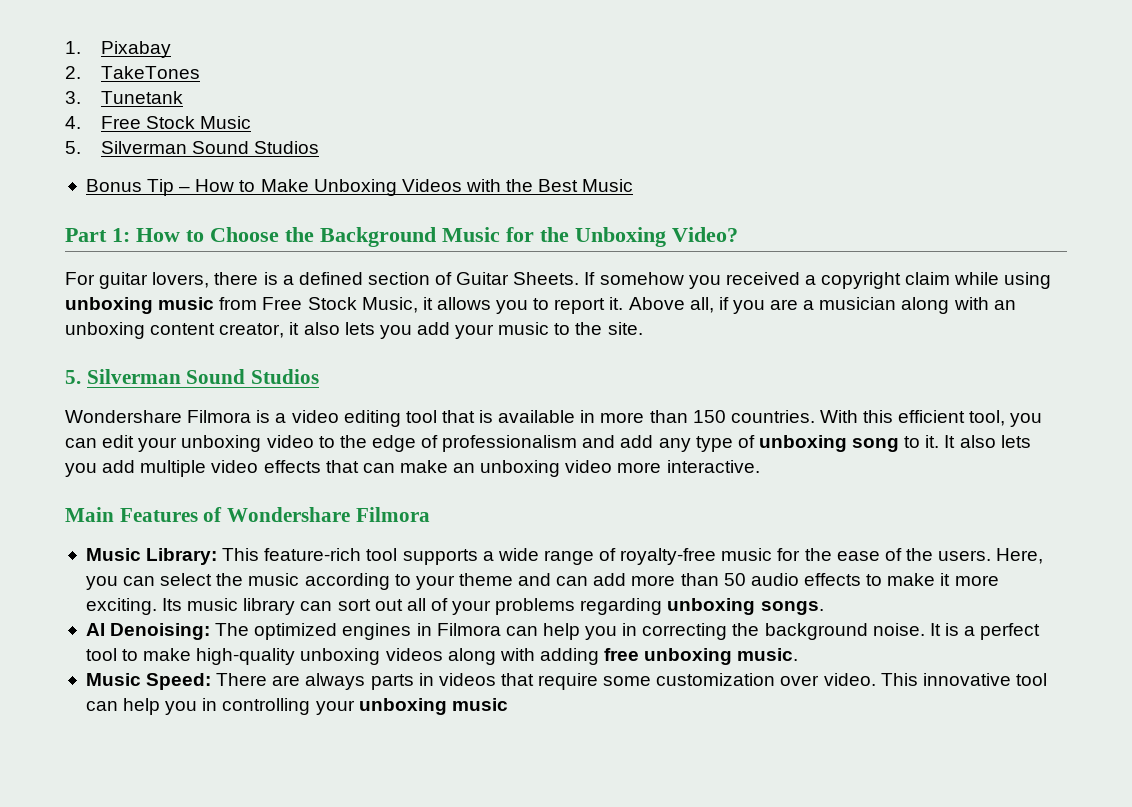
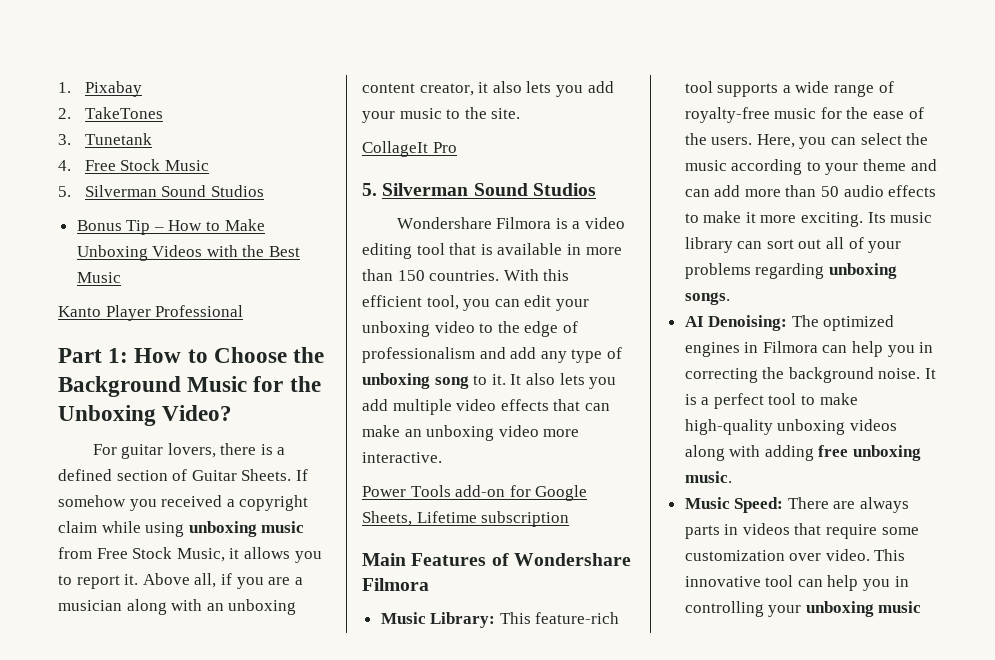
+ Kanto Player Professional
+ CollageIt Pro
+ Power Tools add-on for Google Sheets, Lifetime subscription

